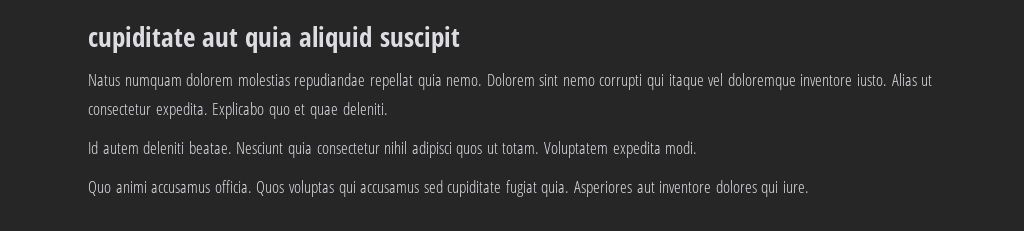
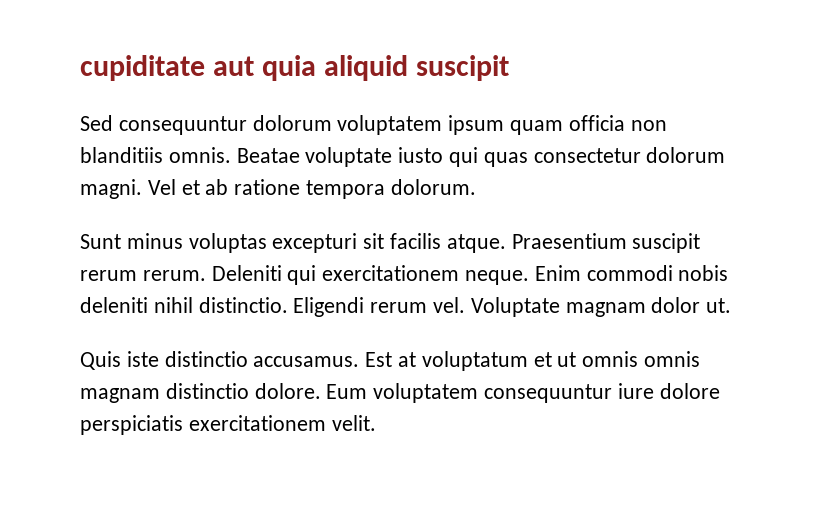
- Natus numquam dolorem molestias repudiandae repellat quia nemo. Dolorem sint nemo corrupti qui itaque vel doloremque inventore iusto. Alias ut consectetur expedita. Explicabo quo et quae deleniti.
- Id autem deleniti beatae. Nesciunt quia consectetur nihil adipisci quos ut totam. Voluptatem expedita modi.
- Quo animi accusamus officia. Quos voluptas qui accusamus sed cupiditate fugiat quia. Asperiores aut inventore dolores qui iure.
+ Sed consequuntur dolorum voluptatem ipsum quam officia non blanditiis omnis. Beatae voluptate iusto qui quas consectetur dolorum magni. Vel et ab ratione tempora dolorum.
+ Sunt minus voluptas excepturi sit facilis atque. Praesentium suscipit rerum rerum. Deleniti qui exercitationem neque. Enim commodi nobis deleniti nihil distinctio. Eligendi rerum vel. Voluptate magnam dolor ut.
+ Quis iste distinctio accusamus. Est at voluptatum et ut omnis omnis magnam distinctio dolore. Eum voluptatem consequuntur iure dolore perspiciatis exercitationem velit.

